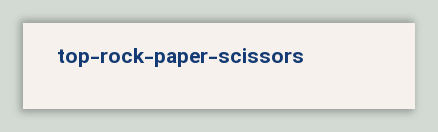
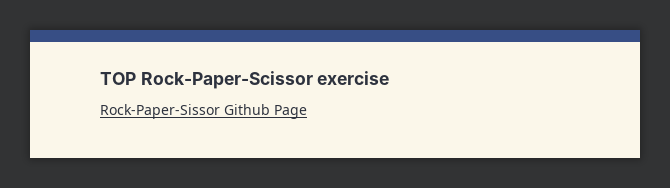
- top-rock-paper-scissors
+ TOP Rock-Paper-Scissor exercise
+ Rock-Paper-Sissor Github Page

